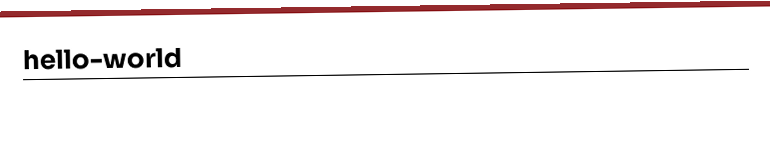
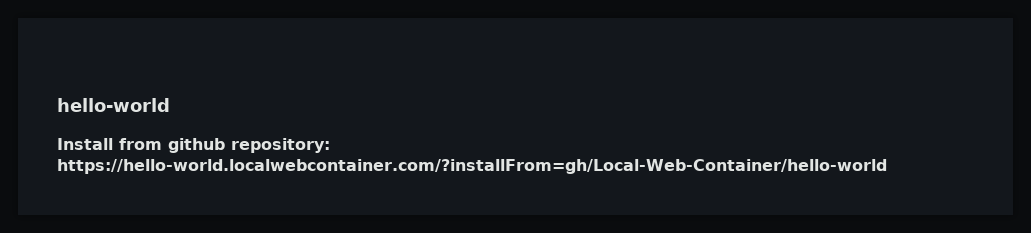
+ Install from github repository: https://hello-world.localwebcontainer.com/?installFrom=gh/Local-Web-Container/hello-world

